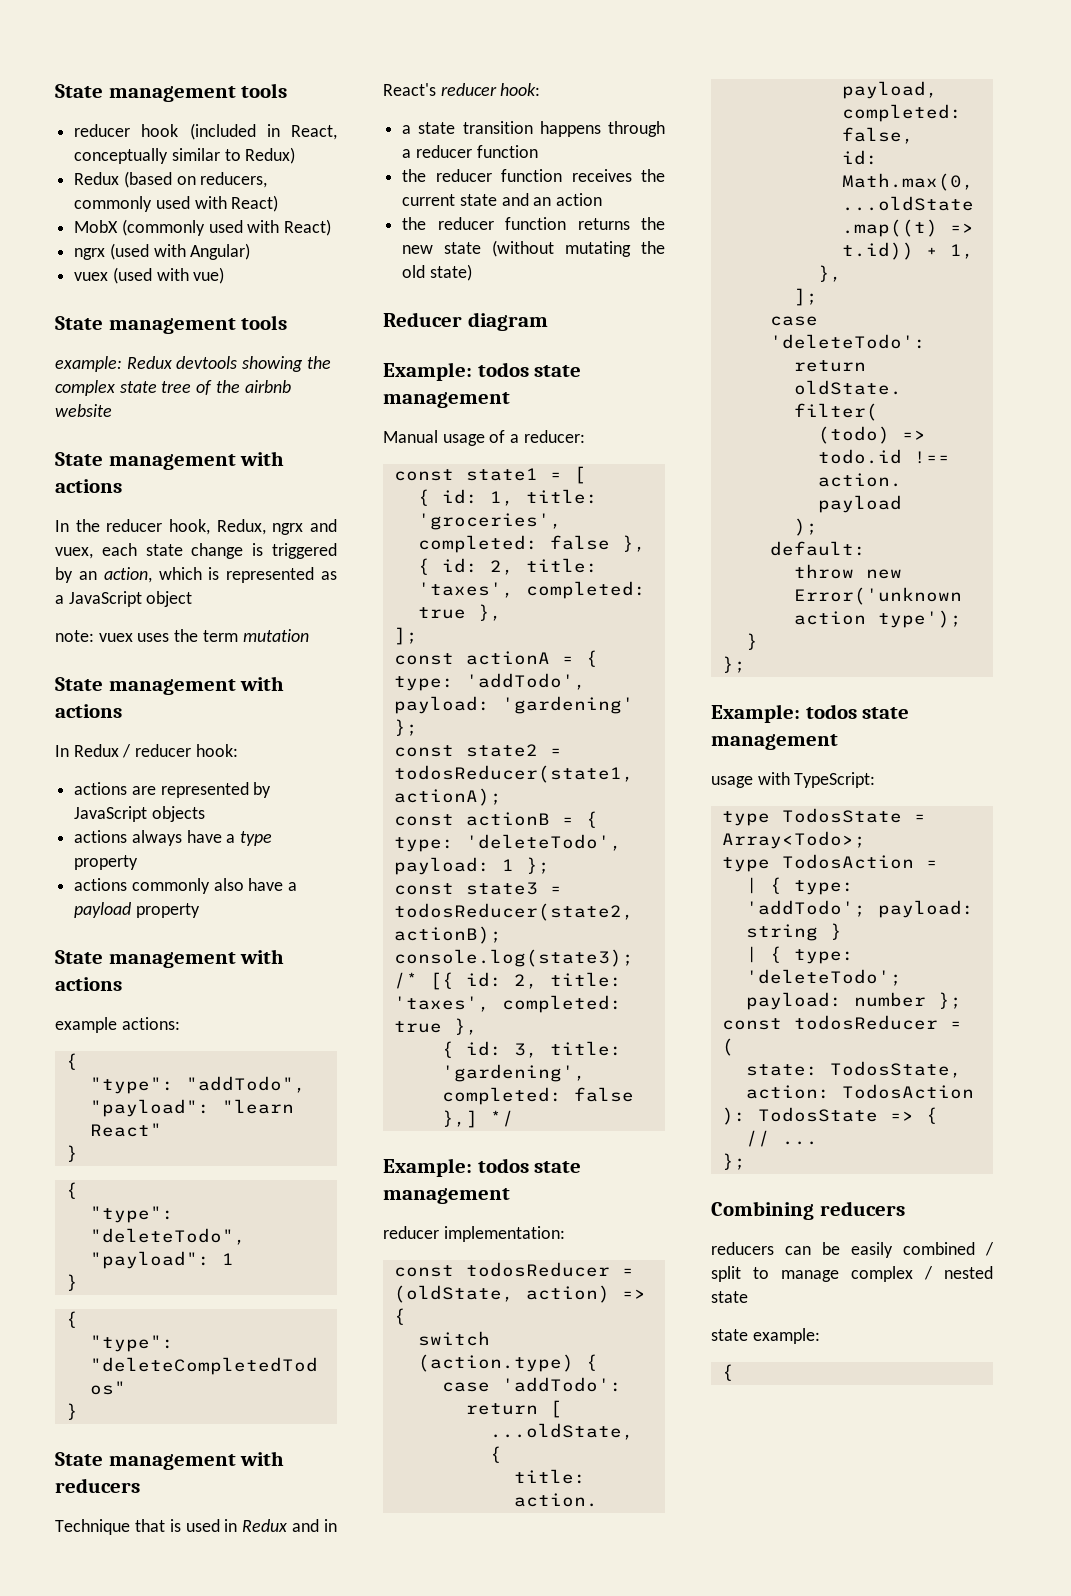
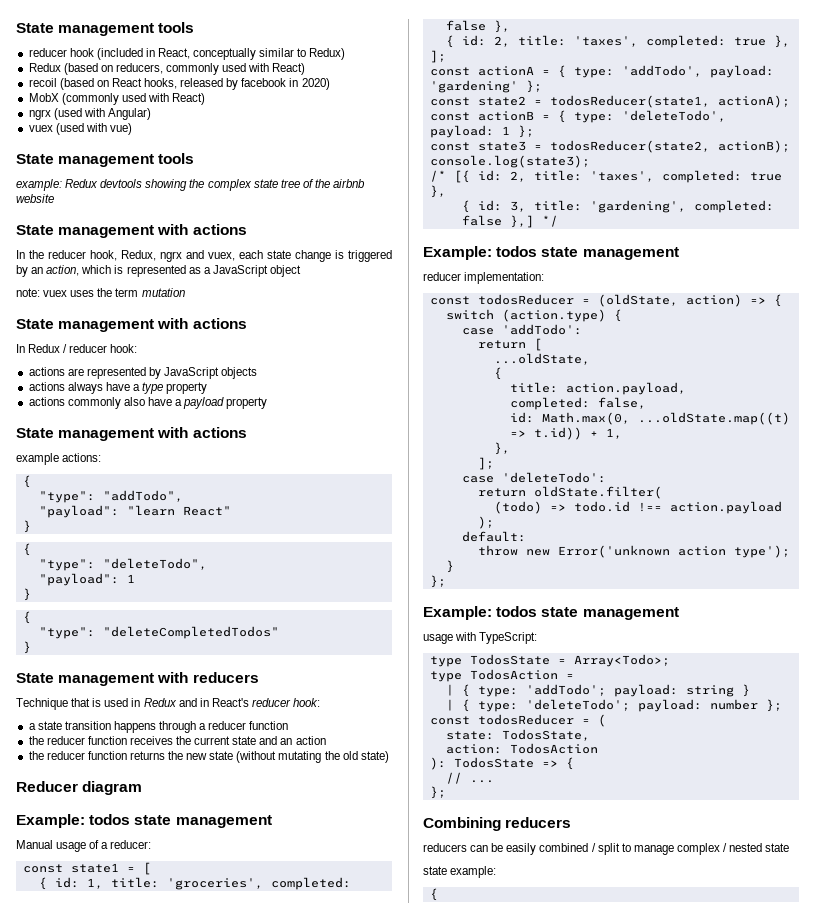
+ recoil (based on React hooks, released by facebook in 2020)

